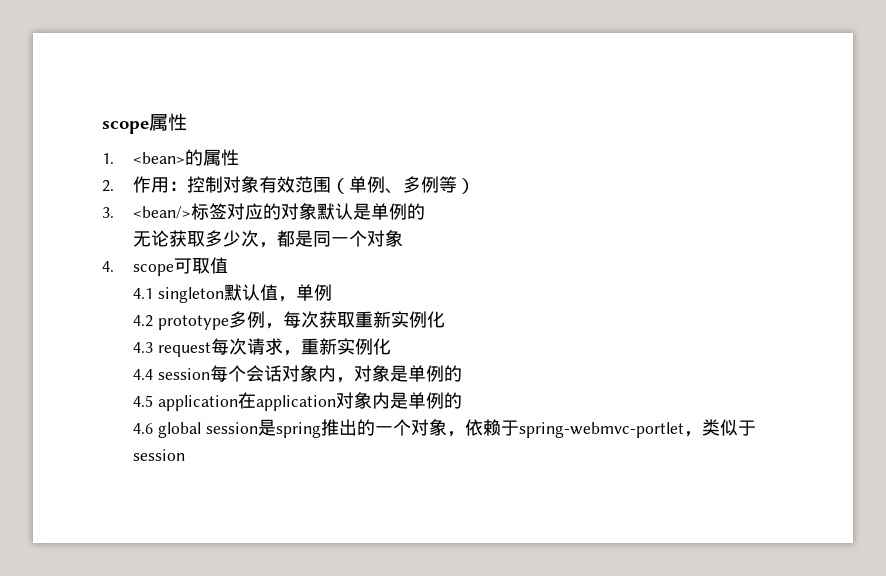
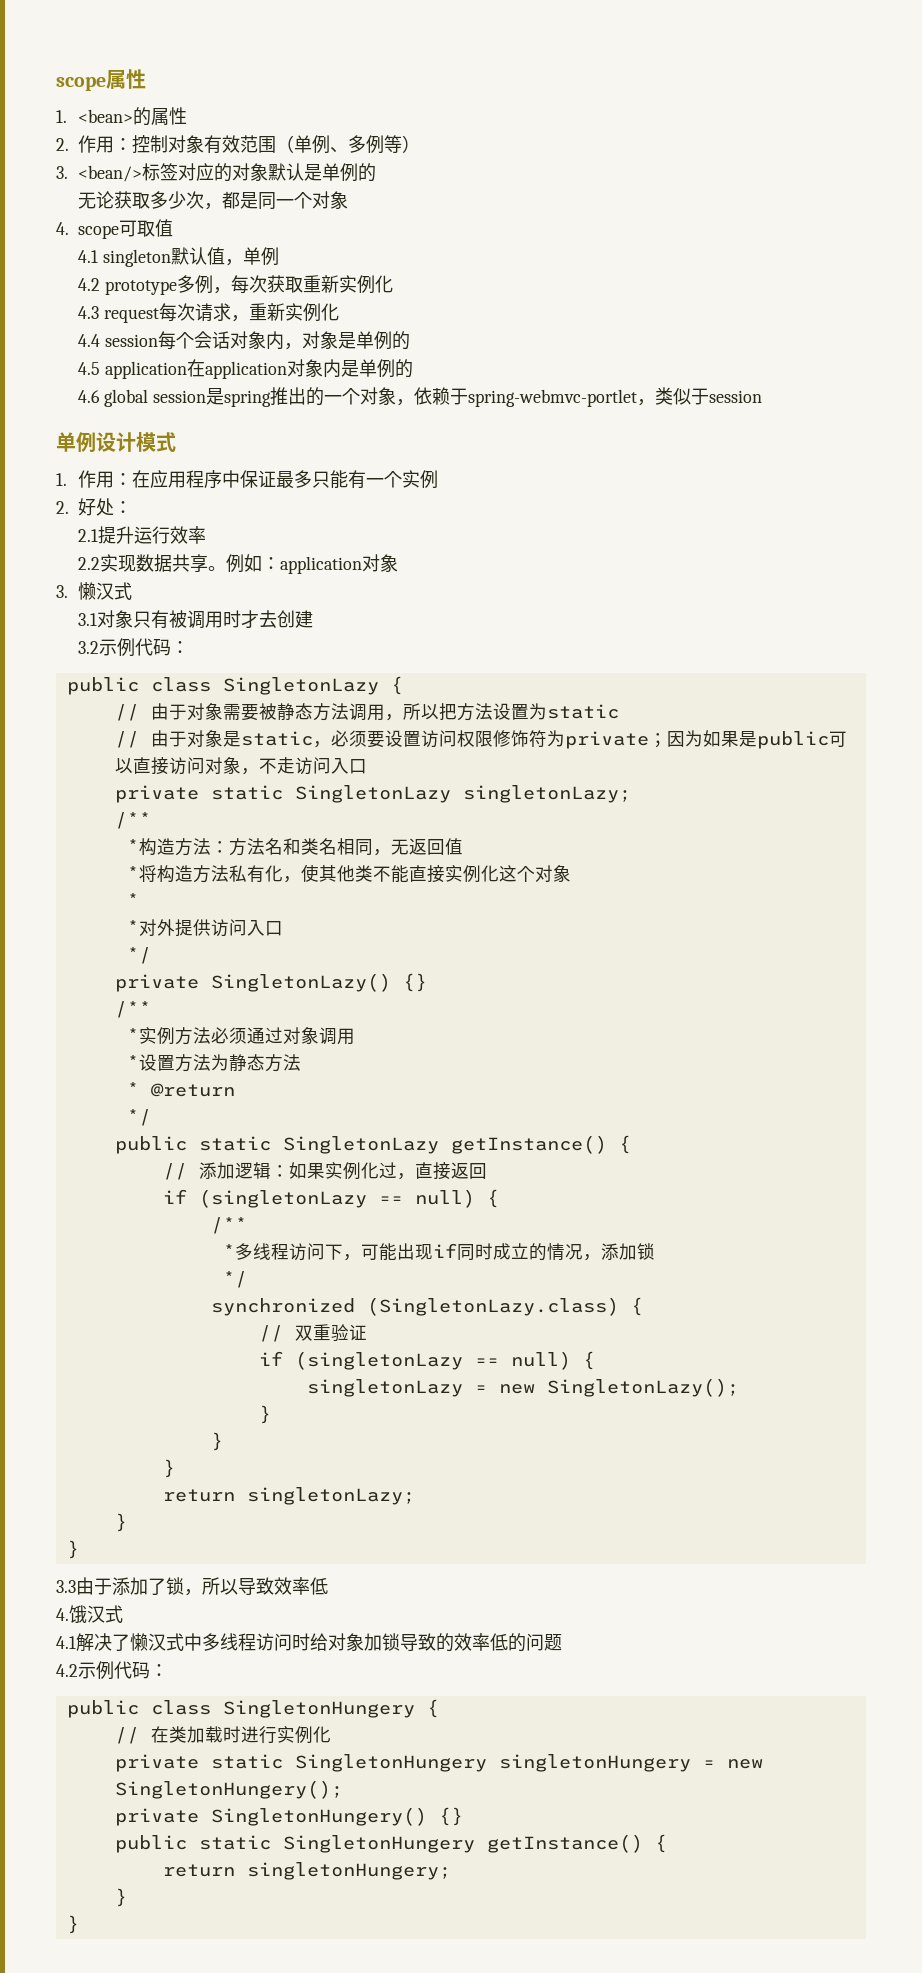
+ 单例设计模式
+ 1.作用：在应用程序中保证最多只能有一个实例
+ 2.好处：
+ 2.1提升运行效率
+ 2.2实现数据共享。例如：application对象
+ 3.懒汉式
+ 3.1对象只有被调用时才去创建
+ 3.2示例代码：
+ public class SingletonLazy {
+ // 由于对象需要被静态方法调用，所以把方法设置为static
+ // 由于对象是static，必须要设置访问权限修饰符为private；因为如果是public可以直接访问对象，不走访问入口
+ private static SingletonLazy singletonLazy;
+ /**
+ *构造方法：方法名和类名相同，无返回值
+ *将构造方法私有化，使其他类不能直接实例化这个对象
+ *
+ *对外提供访问入口
+ */
+ private SingletonLazy() {}
+ /**
+ *实例方法必须通过对象调用
+ *设置方法为静态方法
+ * @return
+ */
+ public static SingletonLazy getInstance() {
+ // 添加逻辑：如果实例化过，直接返回
+ if (singletonLazy == null) {
+ /**
+ *多线程访问下，可能出现if同时成立的情况，添加锁
+ */
+ synchronized (SingletonLazy.class) {
+ // 双重验证
+ if (singletonLazy == null) {
+ singletonLazy = new SingletonLazy();
+ }
+ }
+ }
+ return singletonLazy;
+ }
+ }
+ 3.3由于添加了锁，所以导致效率低
+ 4.饿汉式
+ 4.1解决了懒汉式中多线程访问时给对象加锁导致的效率低的问题
+ 4.2示例代码：
+ public class SingletonHungery {
+ // 在类加载时进行实例化
+ private static SingletonHungery singletonHungery = new SingletonHungery();
+ private SingletonHungery() {}
+ public static SingletonHungery getInstance() {
+ return singletonHungery;
+ }
+ }

